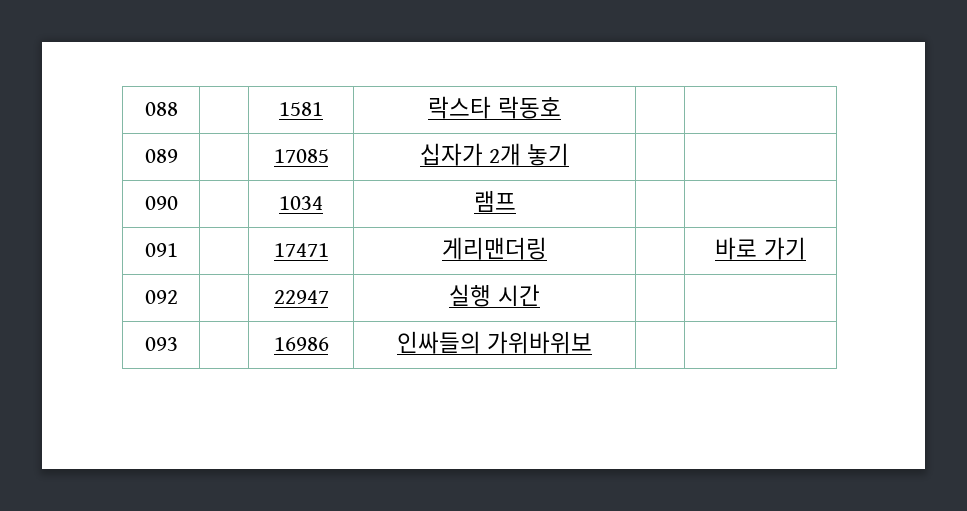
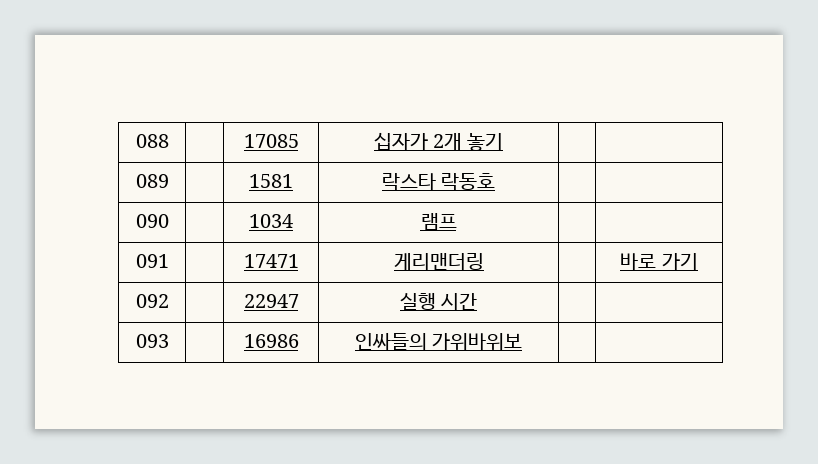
- 088 | | 1581 | 락스타 락동호 | |
- 089 | | 17085 | 십자가 2개 놓기 | |
+ 088 | | 17085 | 십자가 2개 놓기 | |
+ 089 | | 1581 | 락스타 락동호 | |

